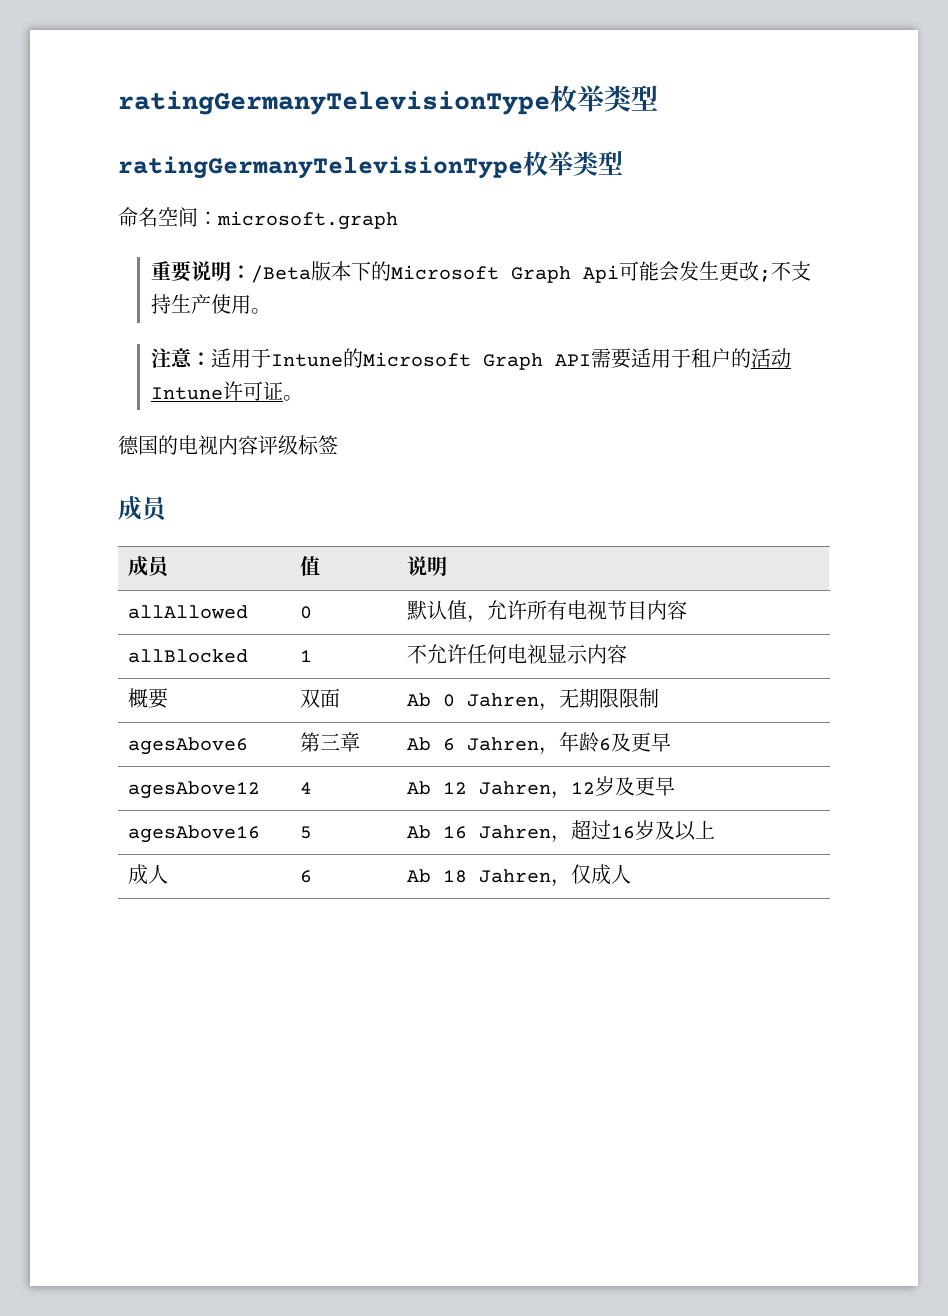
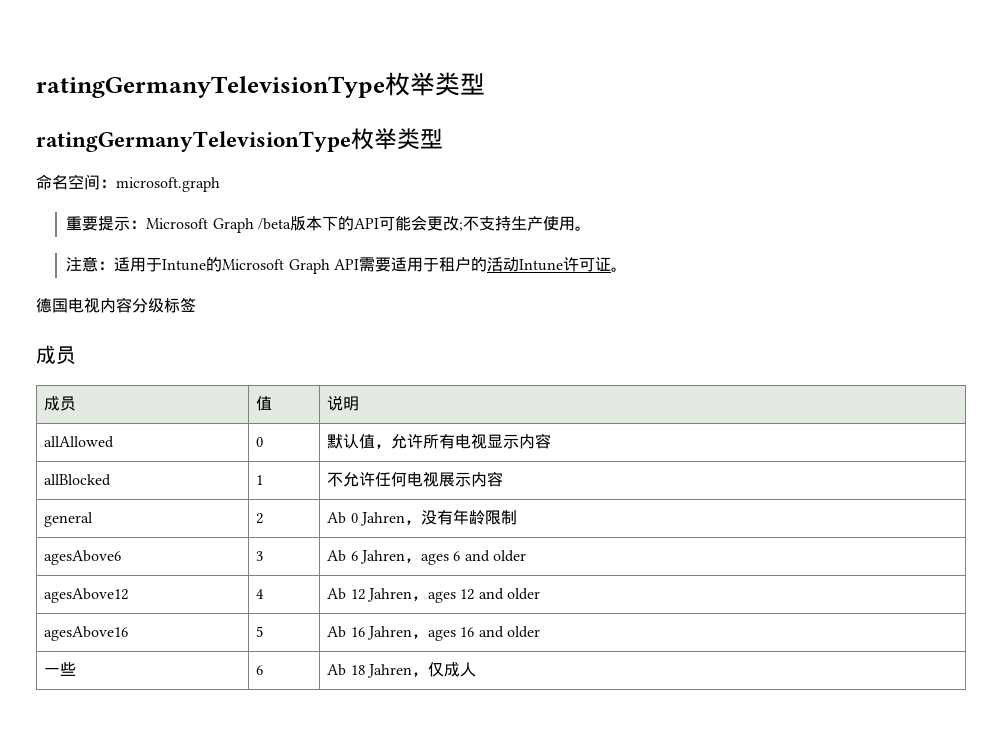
- 重要说明：/Beta版本下的Microsoft Graph Api可能会发生更改;不支持生产使用。
+ 重要提示：Microsoft Graph /beta版本下的API可能会更改;不支持生产使用。
- 德国的电视内容评级标签
+ 德国电视内容分级标签
- allAllowed | 0 | 默认值，允许所有电视节目内容
+ allAllowed | 0 | 默认值，允许所有电视显示内容
- allBlocked | 1 | 不允许任何电视显示内容
- 概要 | 双面 | Ab 0 Jahren，无期限限制
+ allBlocked | 1 | 不允许任何电视展示内容
+ general | 2 | Ab 0 Jahren，没有年龄限制
- agesAbove6 | 第三章 | Ab 6 Jahren，年龄6及更早
+ agesAbove6 | 3 | Ab 6 Jahren，ages 6 and older
- agesAbove12 | 4 | Ab 12 Jahren，12岁及更早
+ agesAbove12 | 4 | Ab 12 Jahren，ages 12 and older
- agesAbove16 | 5 | Ab 16 Jahren，超过16岁及以上
- 成人 | 6 | Ab 18 Jahren，仅成人
+ agesAbove16 | 5 | Ab 16 Jahren，ages 16 and older
+ 一些 | 6 | Ab 18 Jahren，仅成人

